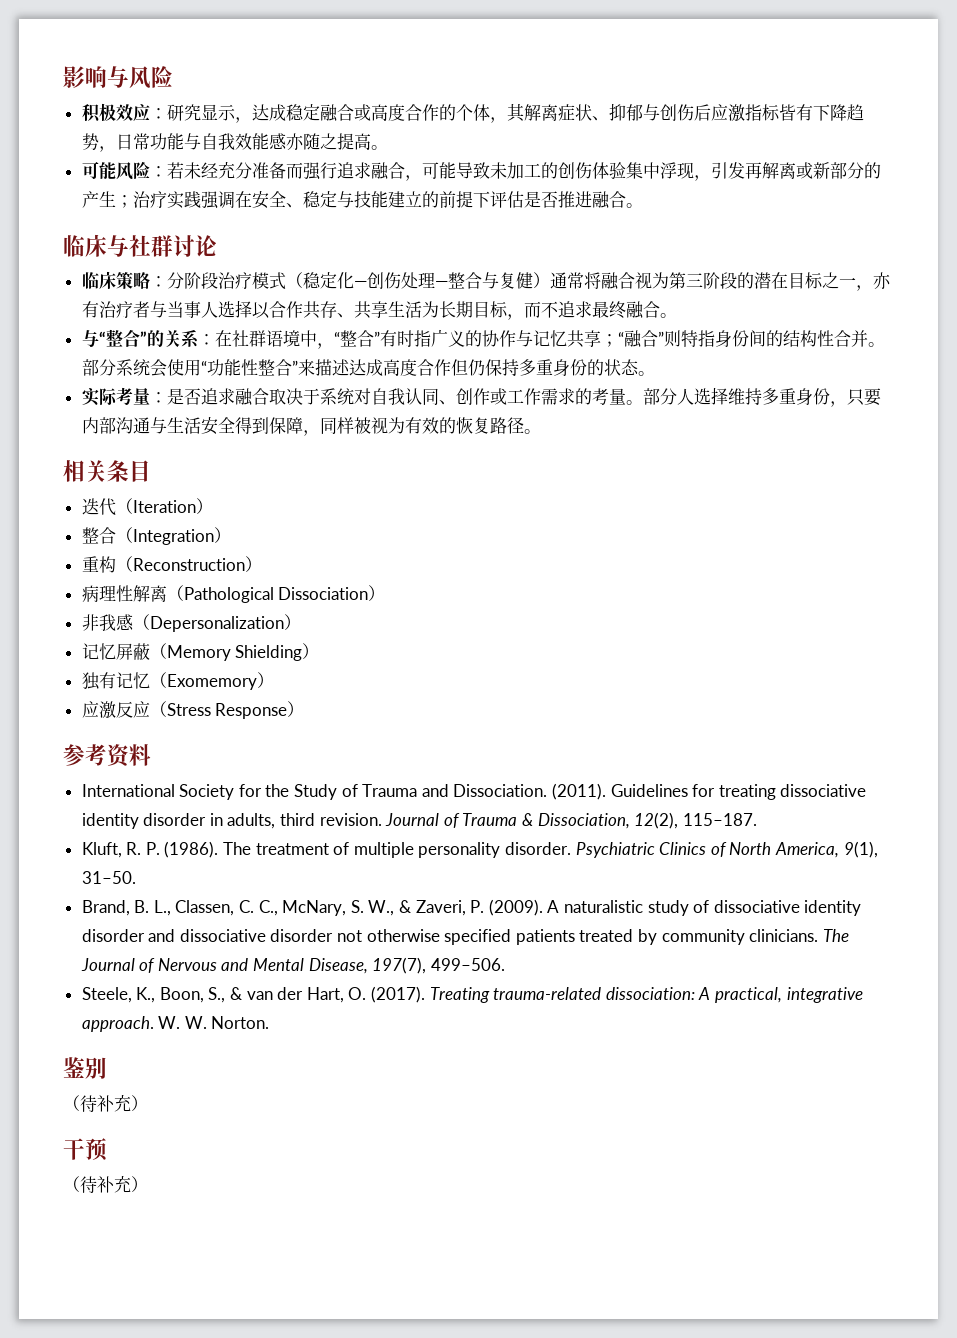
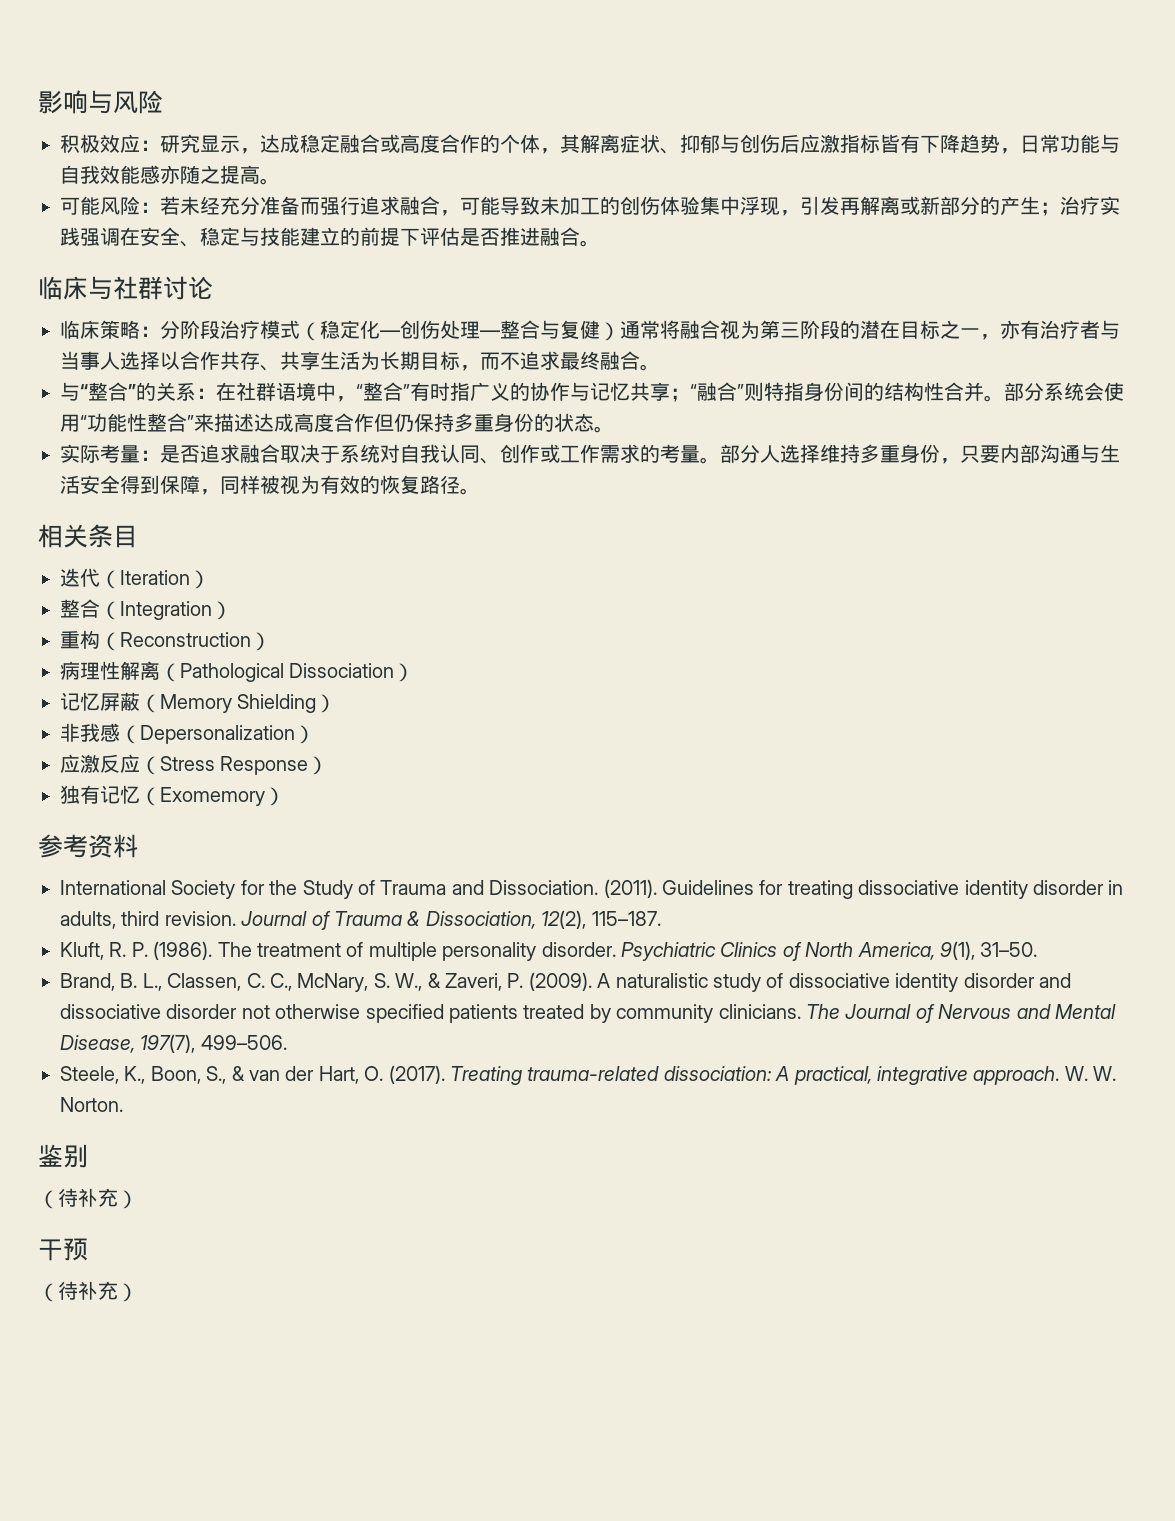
- 非我感（Depersonalization）
- 独有记忆（Exomemory）
+ 非我感（Depersonalization）
+ 独有记忆（Exomemory）

